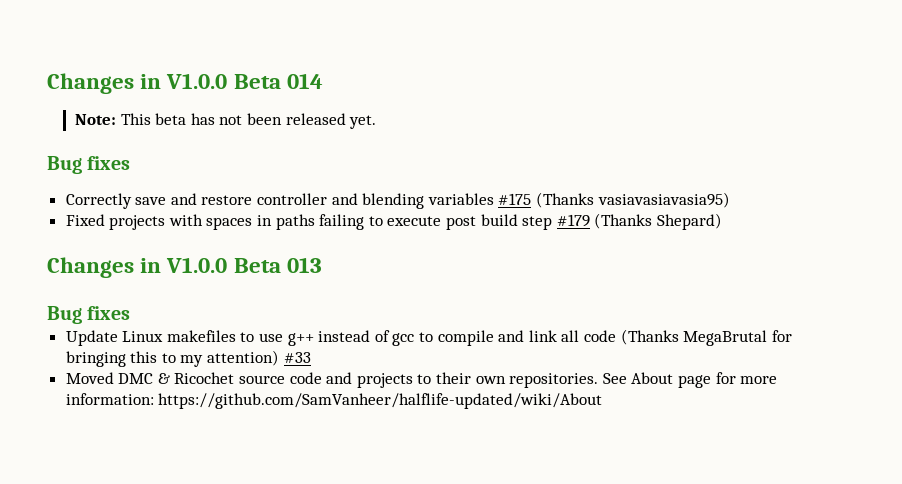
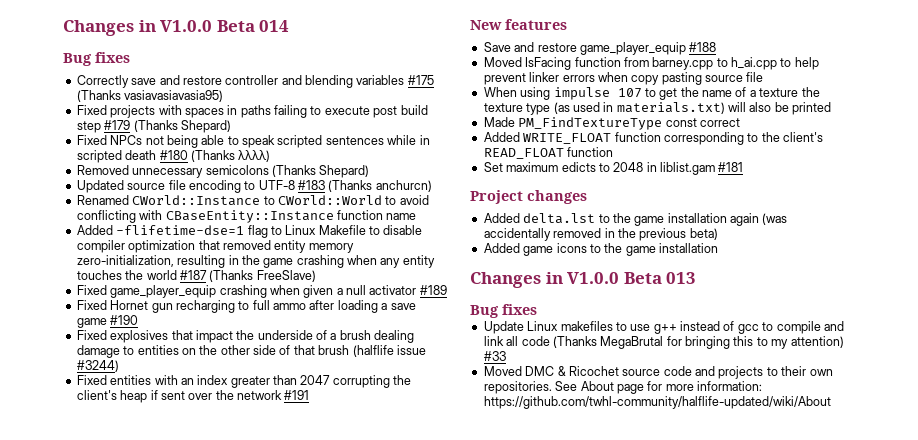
- Note: This beta has not been released yet.
+ Fixed NPCs not being able to speak scripted sentences while in scripted death #180 (Thanks λλλλ)
+ Removed unnecessary semicolons (Thanks Shepard)
+ Updated source file encoding to UTF-8 #183 (Thanks anchurcn)
+ Renamed CWorld::Instance to CWorld::World to avoid conflicting with CBaseEntity::Instance function name
+ Added -flifetime-dse=1 flag to Linux Makefile to disable compiler optimization that removed entity memory zero-initialization, resulting in the game crashing when any entity touches the world #187 (Thanks FreeSlave)
+ Fixed game_player_equip crashing when given a null activator #189
+ Fixed Hornet gun recharging to full ammo after loading a save game #190
+ Fixed explosives that impact the underside of a brush dealing damage to entities on the other side of that brush (halflife issue #3244)
+ Fixed entities with an index greater than 2047 corrupting the client's heap if sent over the network #191
+ New features
+ Save and restore game_player_equip #188
+ Moved IsFacing function from barney.cpp to h_ai.cpp to help prevent linker errors when copy pasting source file
+ When using impulse 107 to get the name of a texture the texture type (as used in materials.txt) will also be printed
+ Made PM_FindTextureType const correct
+ Added WRITE_FLOAT function corresponding to the client's READ_FLOAT function
+ Set maximum edicts to 2048 in liblist.gam #181
+ Project changes
+ Added delta.lst to the game installation again (was accidentally removed in the previous beta)
+ Added game icons to the game installation
- See About page for more information: https://github.com/SamVanheer/halflife-updated/wiki/About
+ See About page for more information: https://github.com/twhl-community/halflife-updated/wiki/About

